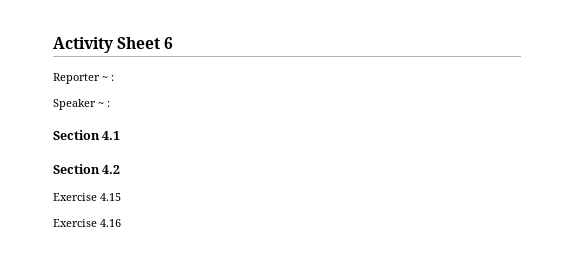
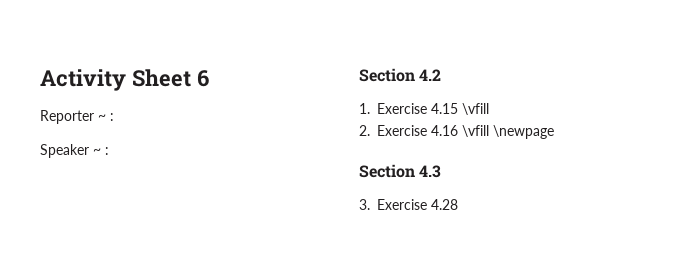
- Section 4.1
  Section 4.2
- Exercise 4.15
- Exercise 4.16
+ 1. Exercise 4.15 \vfill
+ 2. Exercise 4.16 \vfill \newpage
+ Section 4.3
+ 3. Exercise 4.28

